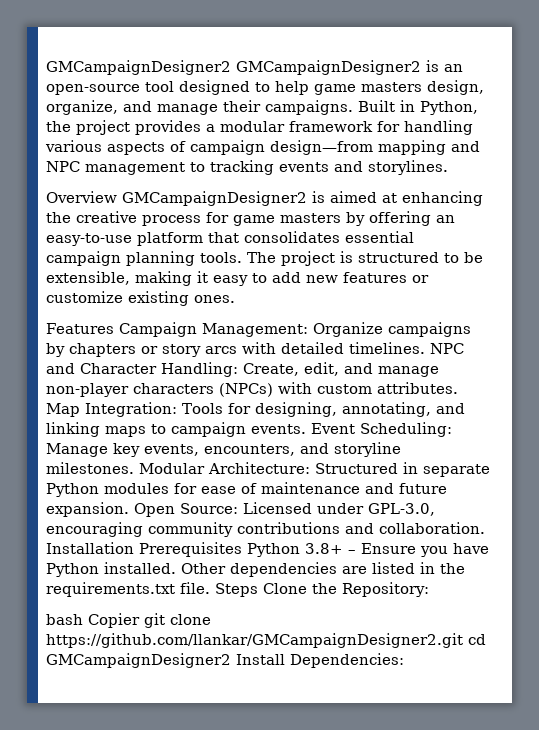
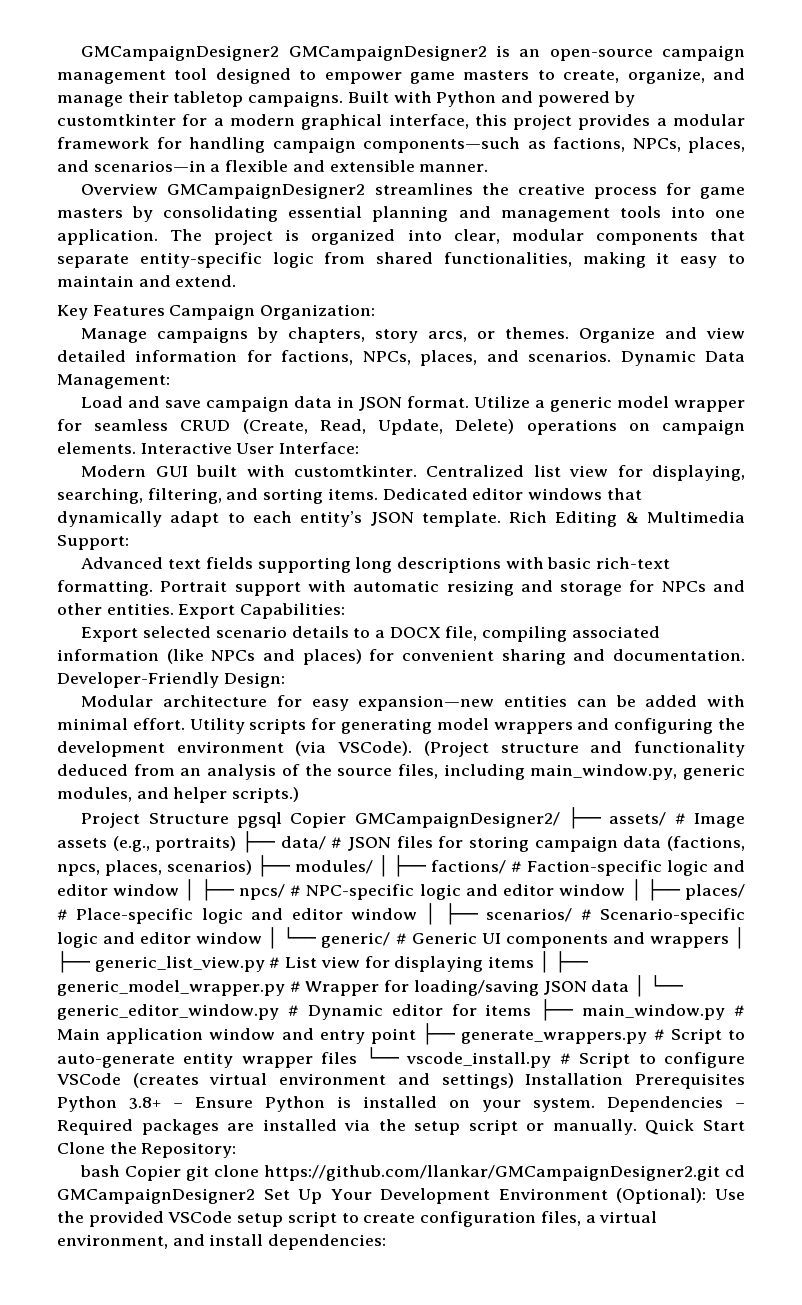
- GMCampaignDesigner2 GMCampaignDesigner2 is an open-source tool designed to help game masters design, organize, and manage their campaigns.
+ GMCampaignDesigner2 GMCampaignDesigner2 is an open-source campaign management tool designed to empower game masters to create, organize, and manage their tabletop campaigns.
- Built in Python, the project provides a modular framework for handling various aspects of campaign design—from mapping and NPC management to tracking events and storylines.
- Overview GMCampaignDesigner2 is aimed at enhancing the creative process for game masters by offering an easy-to-use platform that consolidates essential campaign planning tools. The project is structured to be extensible, making it easy to add new features or customize existing ones.
- Features Campaign Management: Organize campaigns by chapters or story arcs with detailed timelines. NPC and Character Handling: Create, edit, and manage non-player characters (NPCs) with custom attributes. Map Integration: Tools for designing, annotating, and linking maps to campaign events. Event Scheduling: Manage key events, encounters, and storyline milestones. Modular Architecture: Structured in separate Python modules for ease of maintenance and future expansion. Open Source: Licensed under GPL-3.0, encouraging community contributions and collaboration. Installation Prerequisites Python 3.8+ – Ensure you have Python installed. Other dependencies are listed in the requirements.txt file. Steps Clone the Repository:
+ Built with Python and powered by customtkinter for a modern graphical interface, this project provides a modular framework for handling campaign components—such as factions, NPCs, places, and scenarios—in a flexible and extensible manner.
+ Overview GMCampaignDesigner2 streamlines the creative process for game masters by consolidating essential planning and management tools into one application. The project is organized into clear, modular components that separate entity-specific logic from shared functionalities, making it easy to maintain and extend.
+ Key Features Campaign Organization:
+ Manage campaigns by chapters, story arcs, or themes. Organize and view detailed information for factions, NPCs, places, and scenarios. Dynamic Data Management:
+ Load and save campaign data in JSON format. Utilize a generic model wrapper for seamless CRUD (Create, Read, Update, Delete) operations on campaign elements. Interactive User Interface:
+ Modern GUI built with customtkinter. Centralized list view for displaying, searching, filtering, and sorting items. Dedicated editor windows that dynamically adapt to each entity’s JSON template. Rich Editing & Multimedia Support:
+ Advanced text fields supporting long descriptions with basic rich-text formatting. Portrait support with automatic resizing and storage for NPCs and other entities. Export Capabilities:
+ Export selected scenario details to a DOCX file, compiling associated information (like NPCs and places) for convenient sharing and documentation. Developer-Friendly Design:
+ Modular architecture for easy expansion—new entities can be added with minimal effort. Utility scripts for generating model wrappers and configuring the development environment (via VSCode). (Project structure and functionality deduced from an analysis of the source files, including main_window.py, generic modules, and helper scripts.)
+ Project Structure pgsql Copier GMCampaignDesigner2/ ├── assets/ # Image assets (e.g., portraits) ├── data/ # JSON files for storing campaign data (factions, npcs, places, scenarios) ├── modules/ │ ├── factions/ # Faction-specific logic and editor window │ ├── npcs/ # NPC-specific logic and editor window │ ├── places/ # Place-specific logic and editor window │ ├── scenarios/ # Scenario-specific logic and editor window │ └── generic/ # Generic UI components and wrappers │ ├── generic_list_view.py # List view for displaying items │ ├── generic_model_wrapper.py # Wrapper for loading/saving JSON data │ └── generic_editor_window.py # Dynamic editor for items ├── main_window.py # Main application window and entry point ├── generate_wrappers.py # Script to auto-generate entity wrapper files └── vscode_install.py # Script to configure VSCode (creates virtual environment and settings) Installation Prerequisites Python 3.8+ – Ensure Python is installed on your system. Dependencies – Required packages are installed via the setup script or manually. Quick Start Clone the Repository:
- bash Copier git clone https://github.com/llankar/GMCampaignDesigner2.git cd GMCampaignDesigner2 Install Dependencies:
+ bash Copier git clone https://github.com/llankar/GMCampaignDesigner2.git cd GMCampaignDesigner2 Set Up Your Development Environment (Optional): Use the provided VSCode setup script to create configuration files, a virtual environment, and install dependencies:

